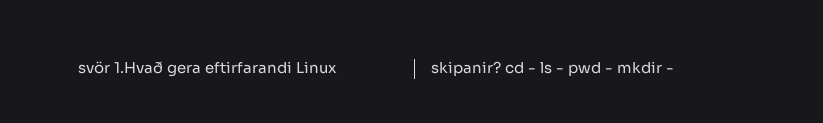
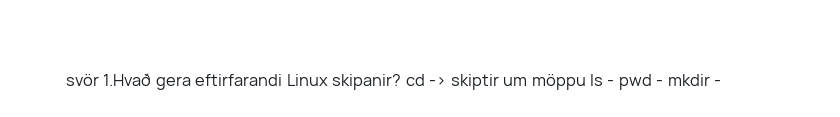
- svör 1.Hvað gera eftirfarandi Linux skipanir? cd - ls - pwd - mkdir -
+ svör 1.Hvað gera eftirfarandi Linux skipanir? cd -> skiptir um möppu ls - pwd - mkdir -

